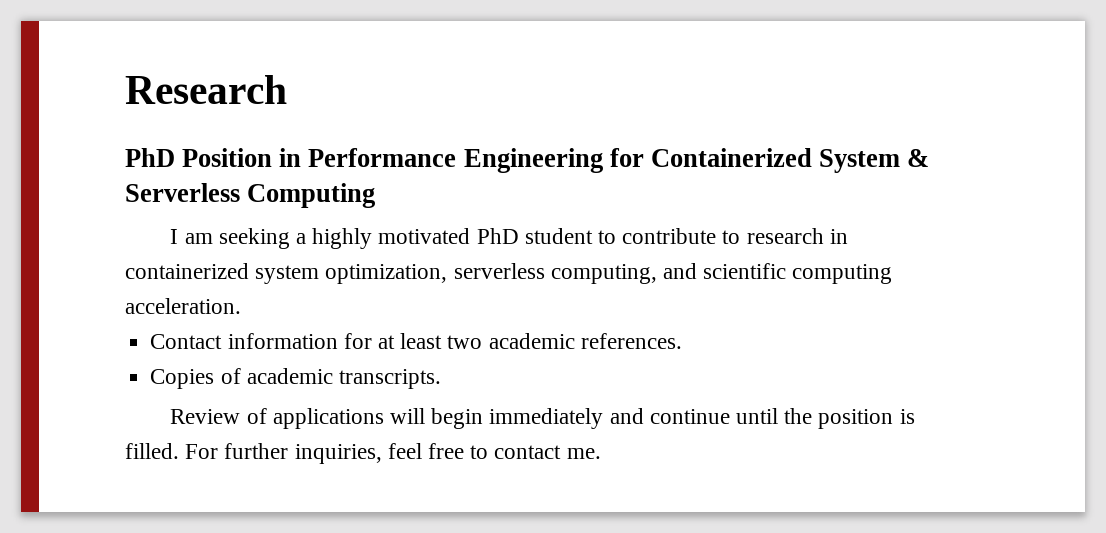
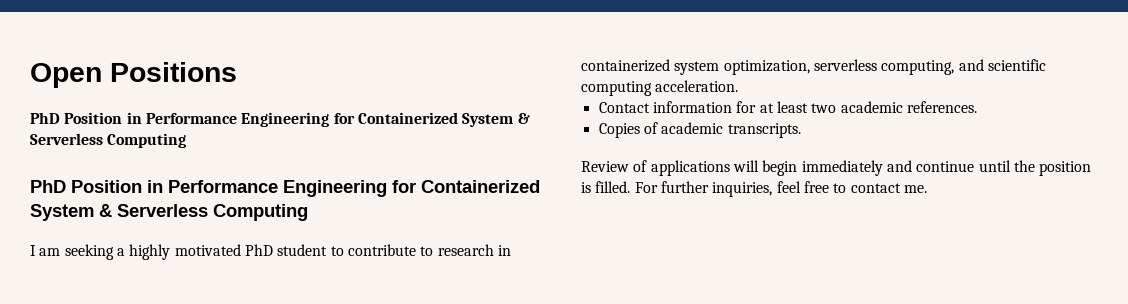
- Research
+ Open Positions
+ PhD Position in Performance Engineering for Containerized System & Serverless Computing

